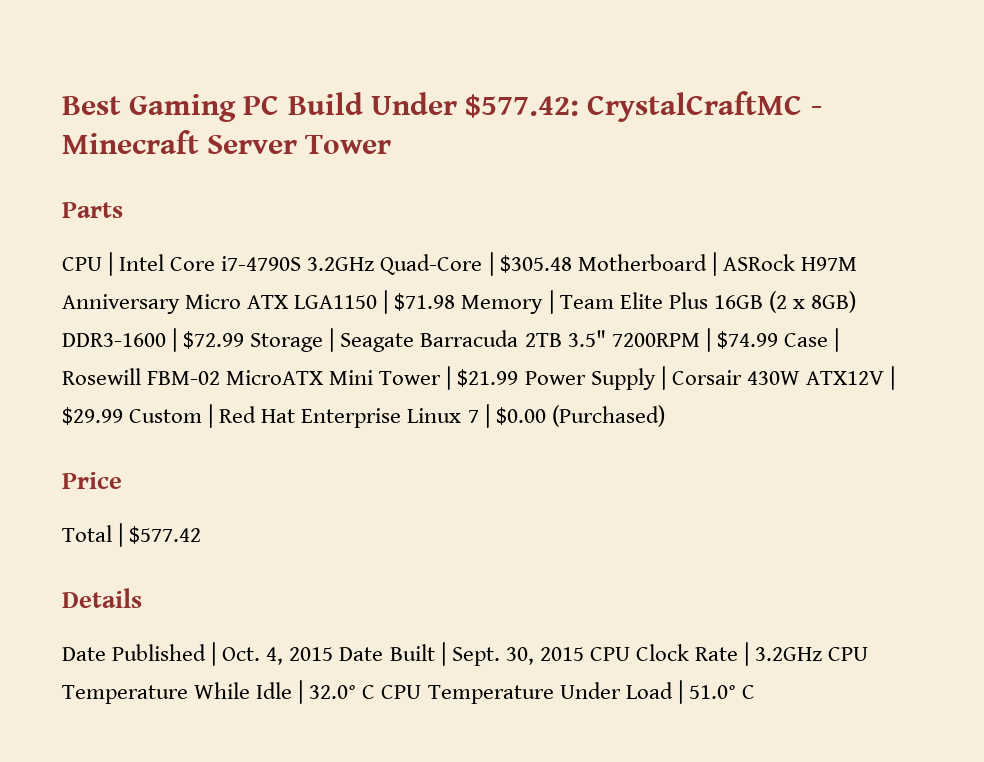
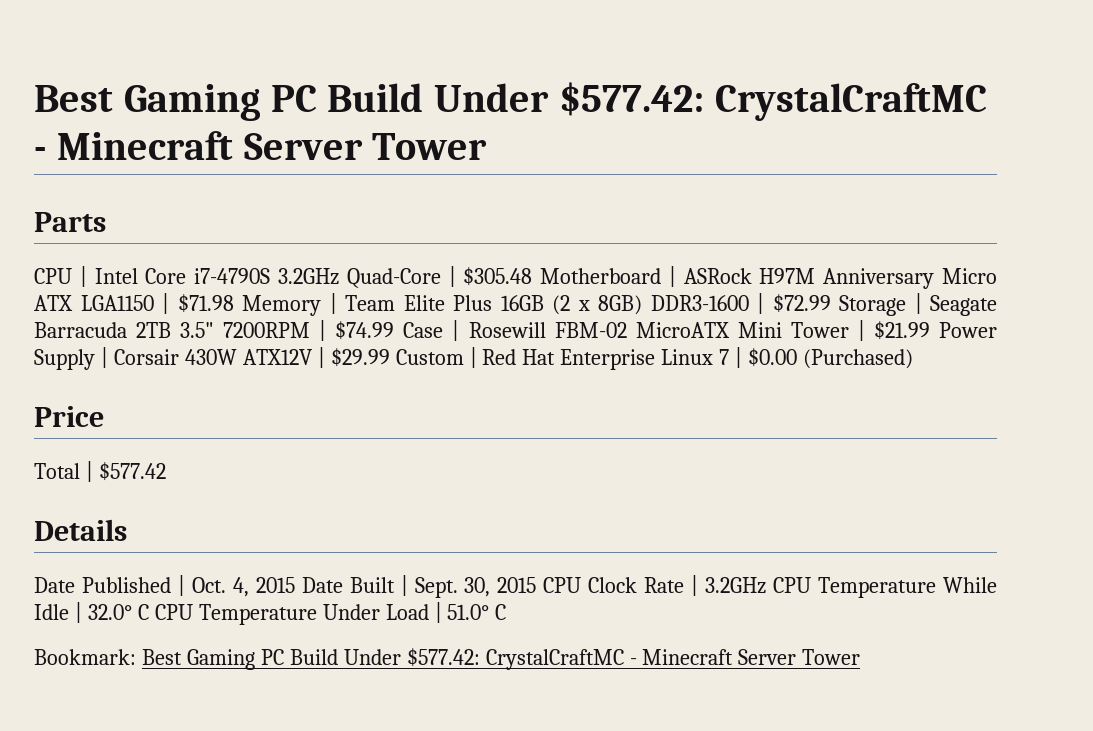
+ Bookmark: Best Gaming PC Build Under $577.42: CrystalCraftMC - Minecraft Server Tower

